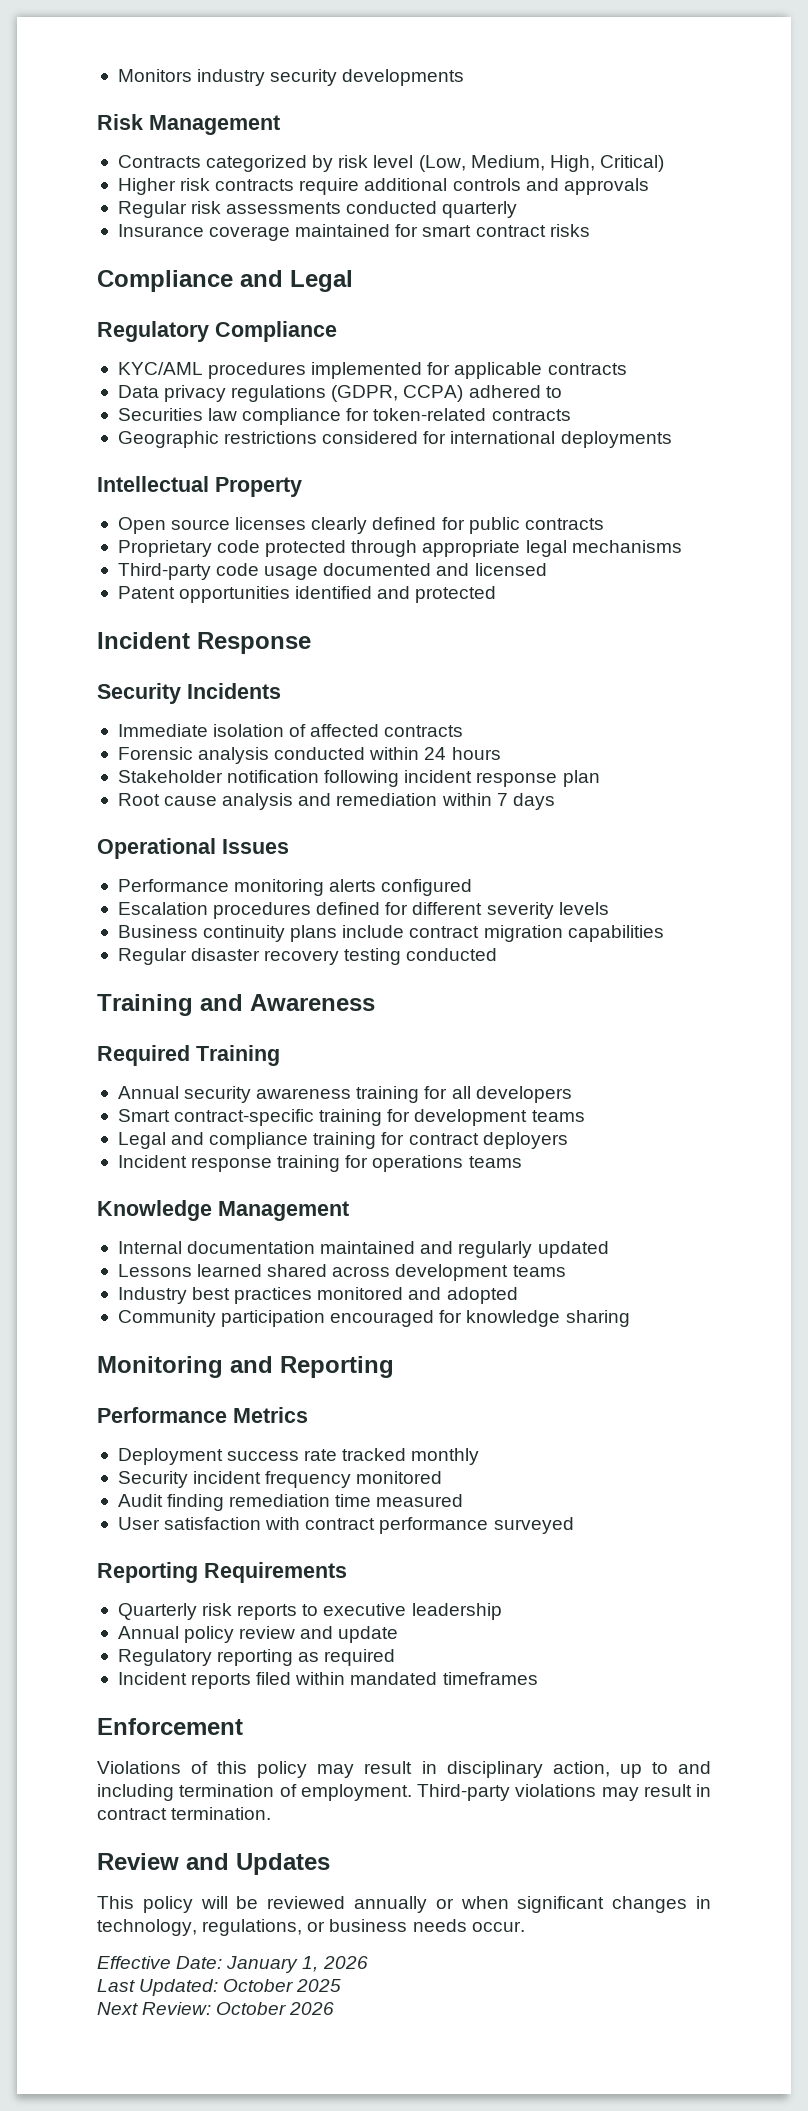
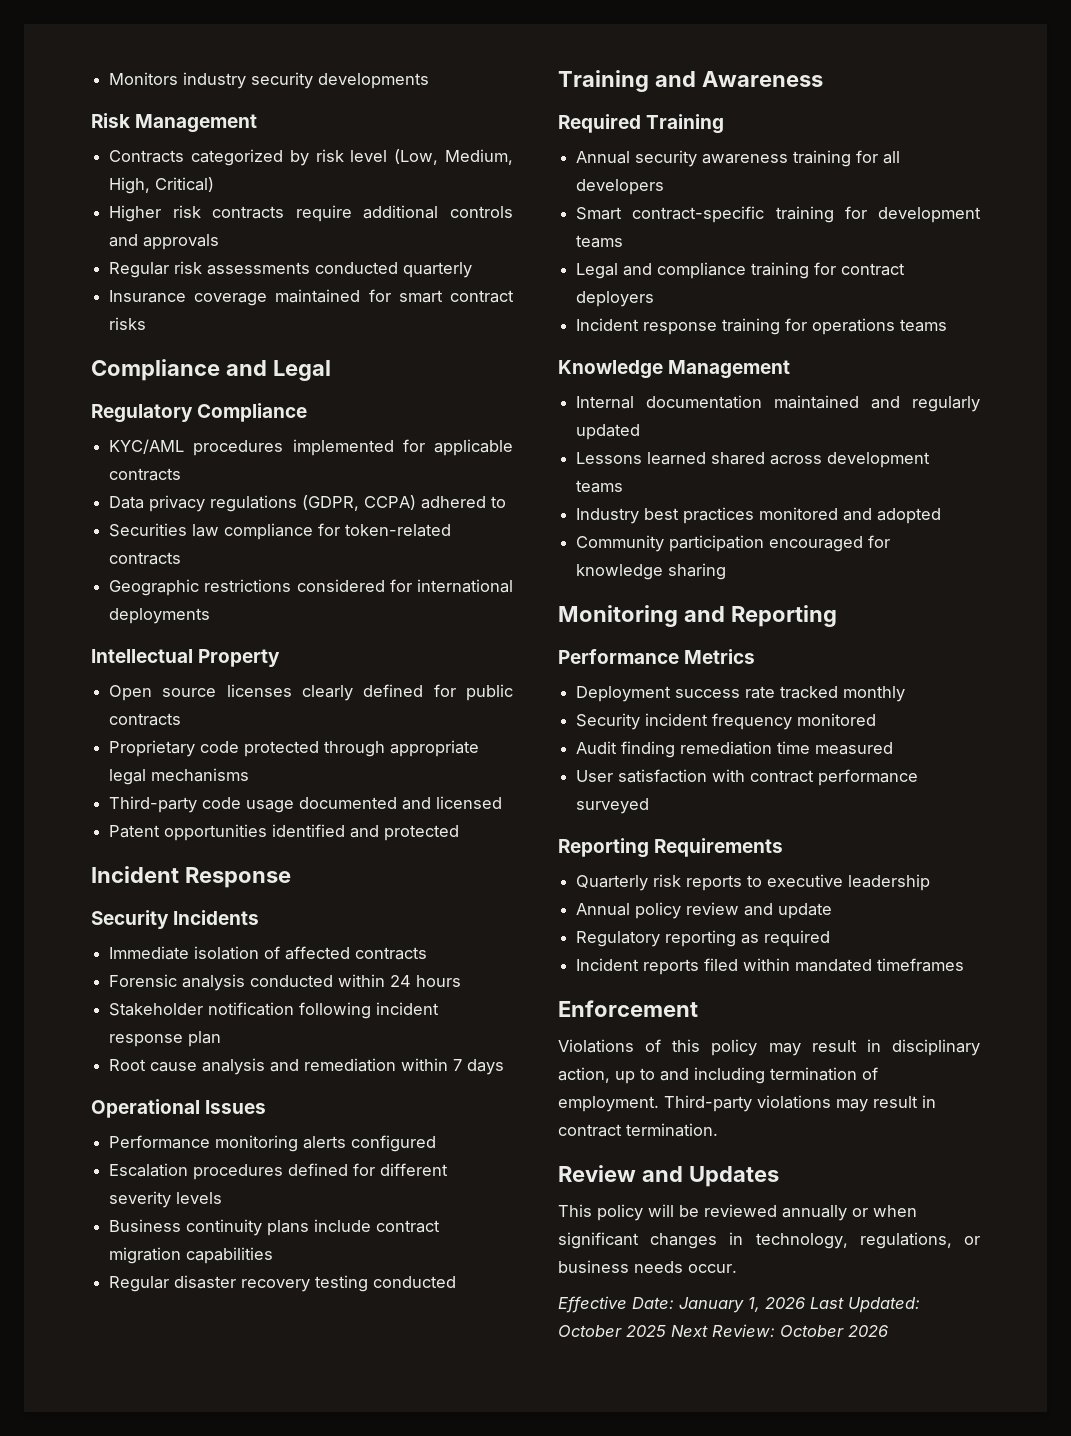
- Effective Date: January 1, 2026
- Last Updated: October 2025
- Next Review: October 2026
+ Effective Date: January 1, 2026 Last Updated: October 2025 Next Review: October 2026

